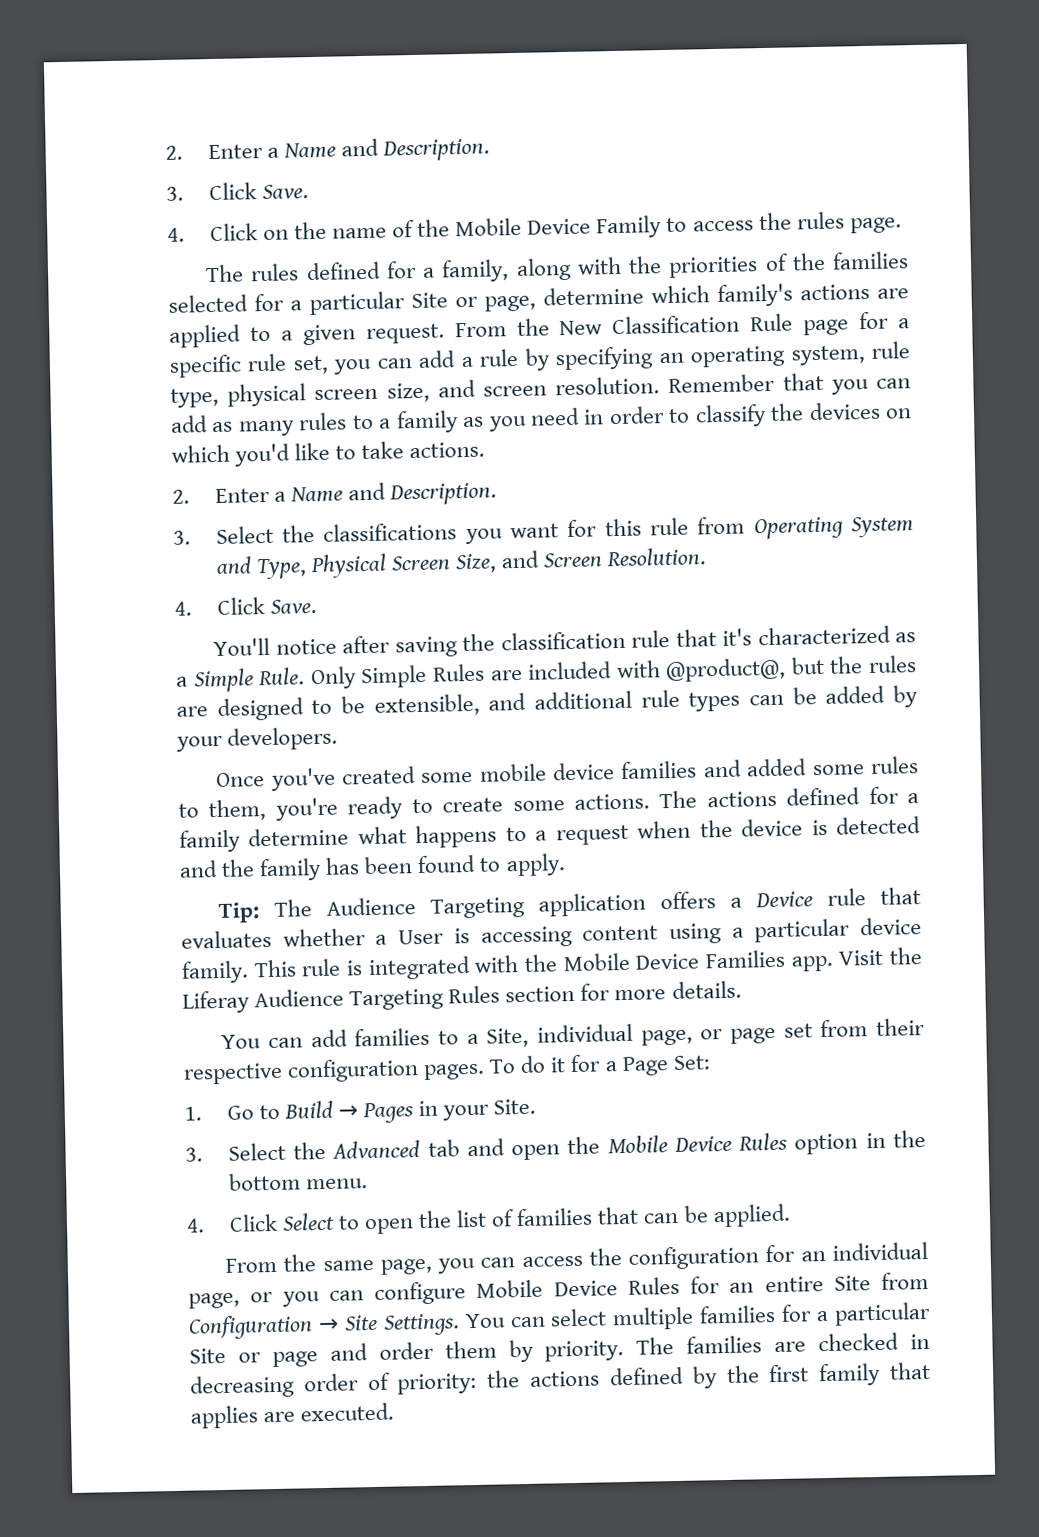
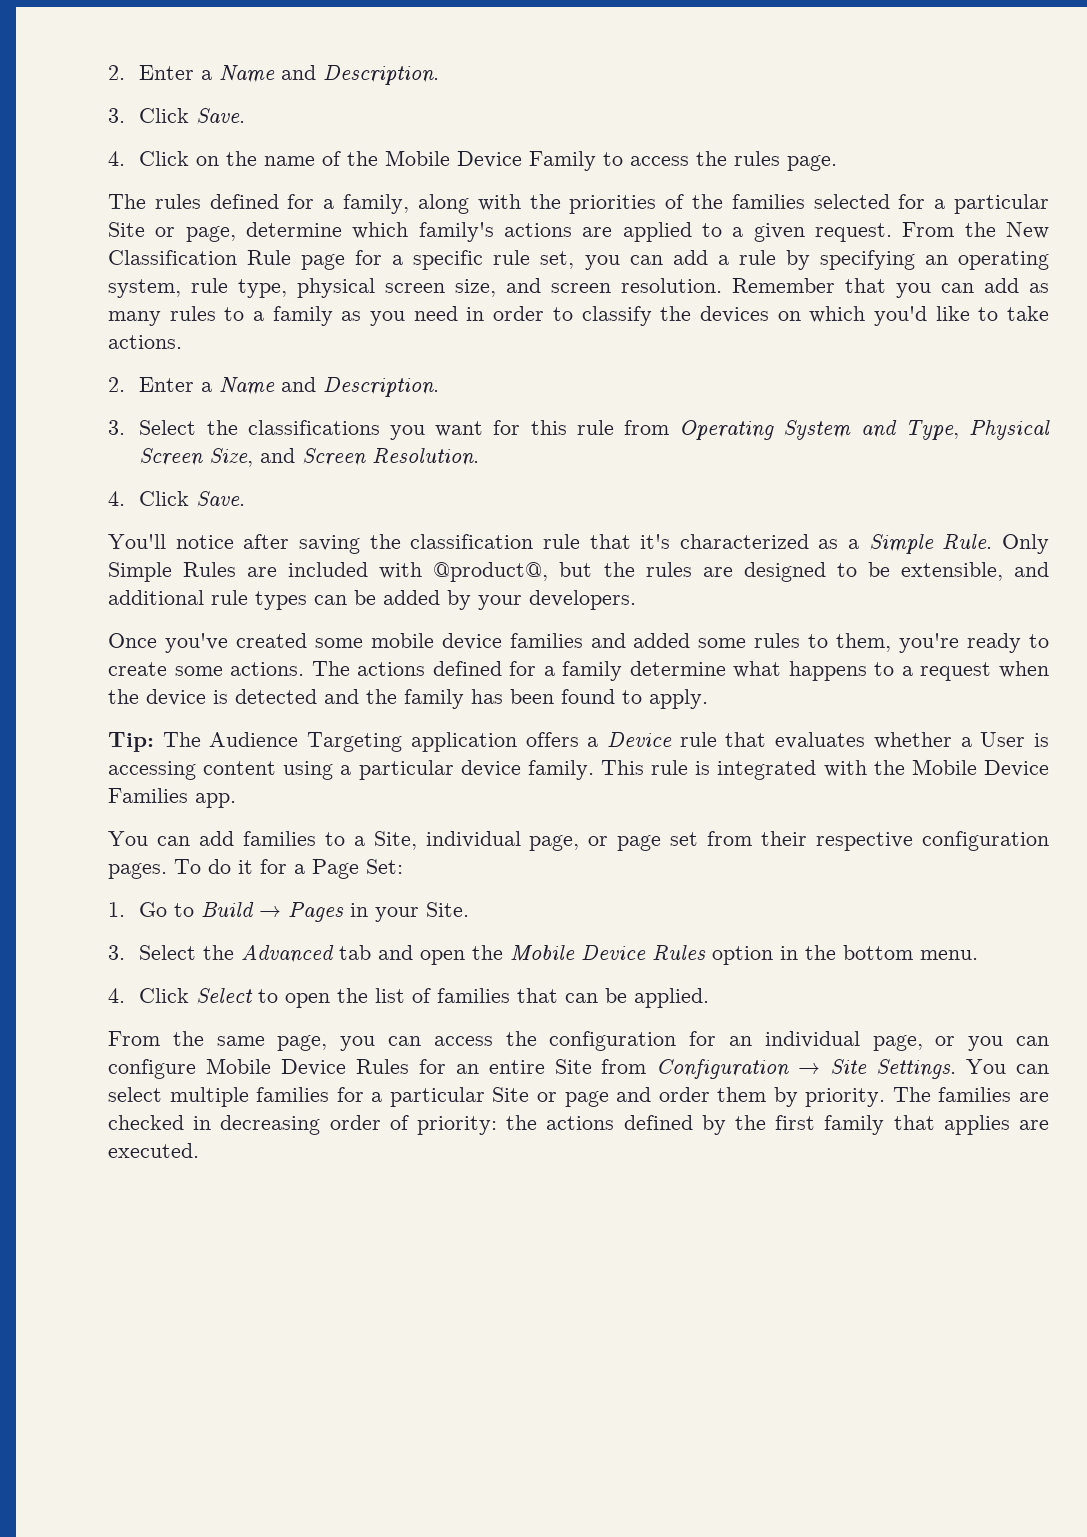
- Visit the Liferay Audience Targeting Rules section for more details.

